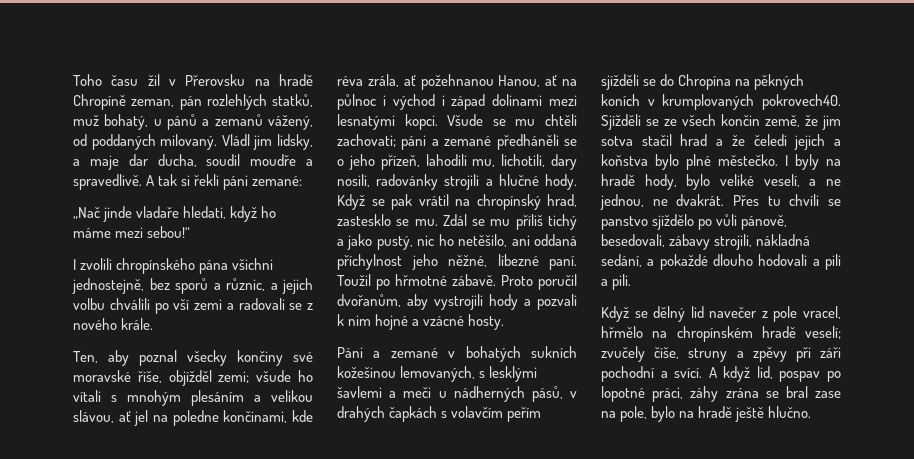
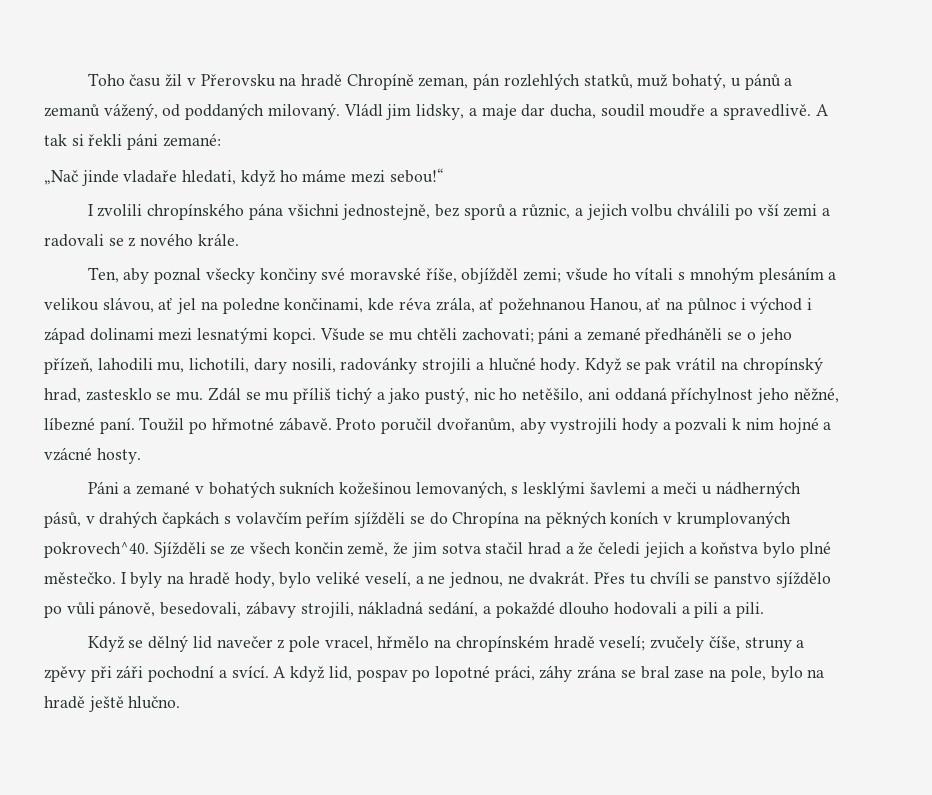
- Páni a zemané v bohatých sukních kožešinou lemovaných, s lesklými šavlemi a meči u nádherných pásů, v drahých čapkách s volavčím peřím sjížděli se do Chropína na pěkných koních v krumplovaných pokrovech40.
+ Páni a zemané v bohatých sukních kožešinou lemovaných, s lesklými šavlemi a meči u nádherných pásů, v drahých čapkách s volavčím peřím sjížděli se do Chropína na pěkných koních v krumplovaných pokrovech^40.

